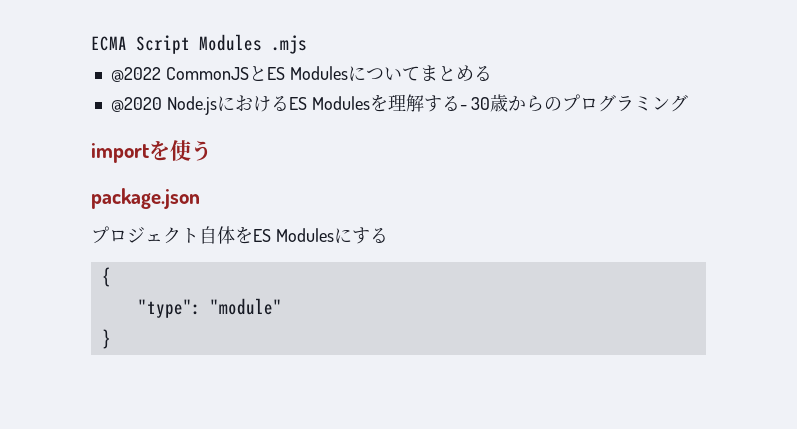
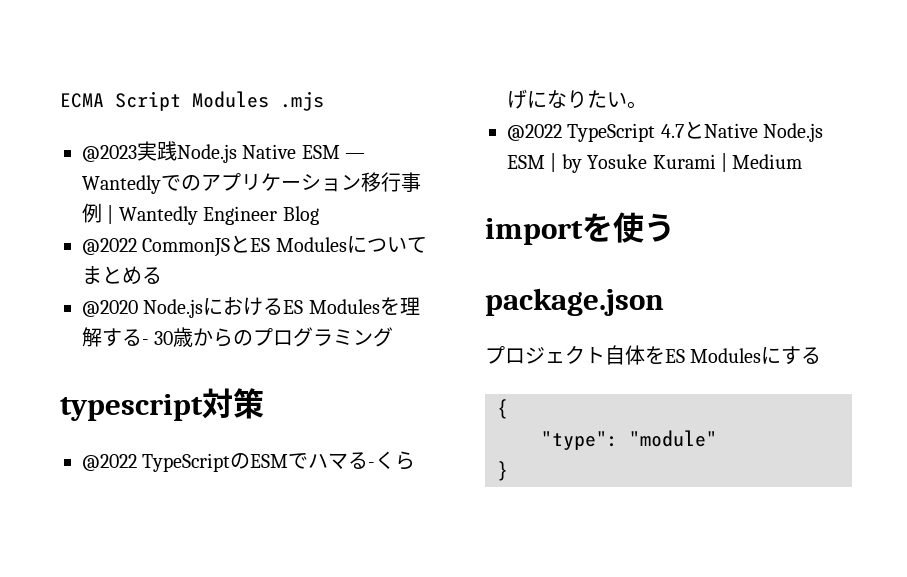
+ @2023実践Node.js Native ESM — Wantedlyでのアプリケーション移行事例 | Wantedly Engineer Blog
+ typescript対策
+ @2022 TypeScriptのESMでハマる-くらげになりたい。
+ @2022 TypeScript 4.7とNative Node.js ESM | by Yosuke Kurami | Medium

